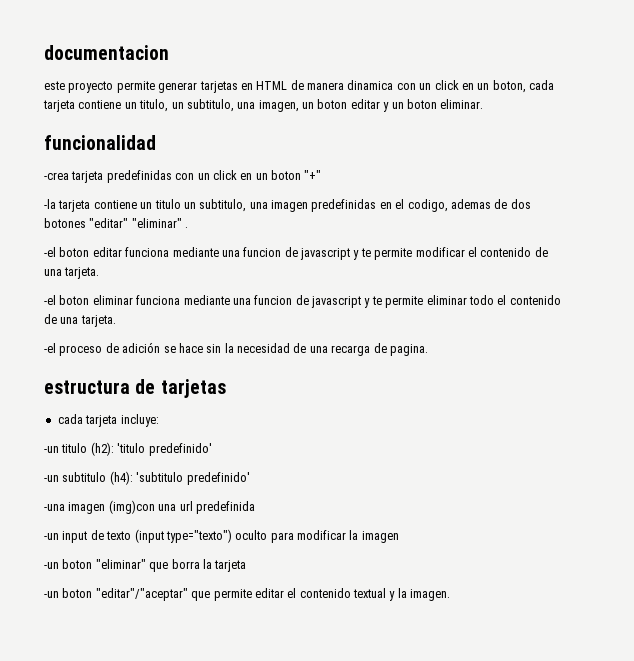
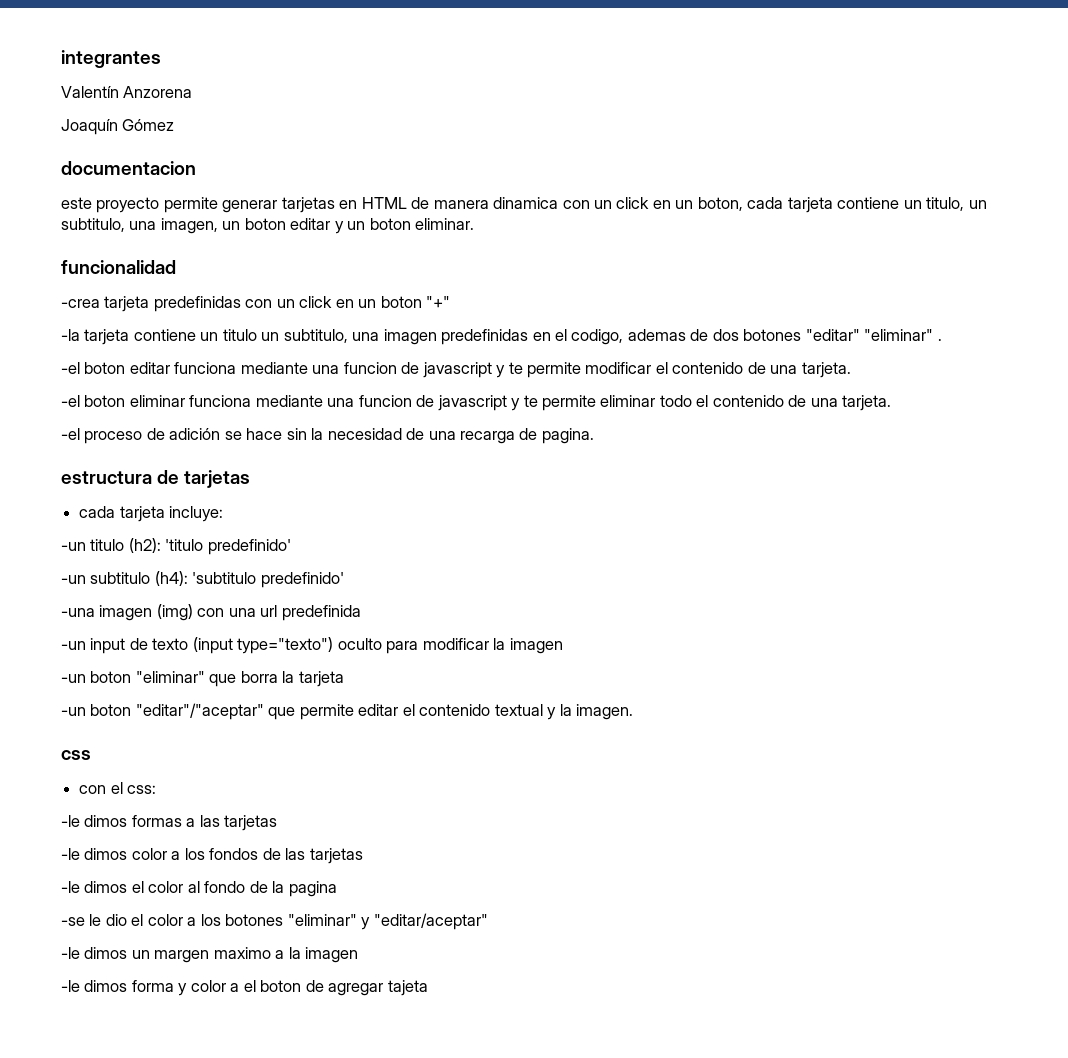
+ integrantes
+ Valentín Anzorena
+ Joaquín Gómez
- -una imagen (img)con una url predefinida
+ -una imagen (img) con una url predefinida
+ css
+ con el css:
+ -le dimos formas a las tarjetas
+ -le dimos color a los fondos de las tarjetas
+ -le dimos el color al fondo de la pagina
+ -se le dio el color a los botones "eliminar" y "editar/aceptar"
+ -le dimos un margen maximo a la imagen
+ -le dimos forma y color a el boton de agregar tajeta

